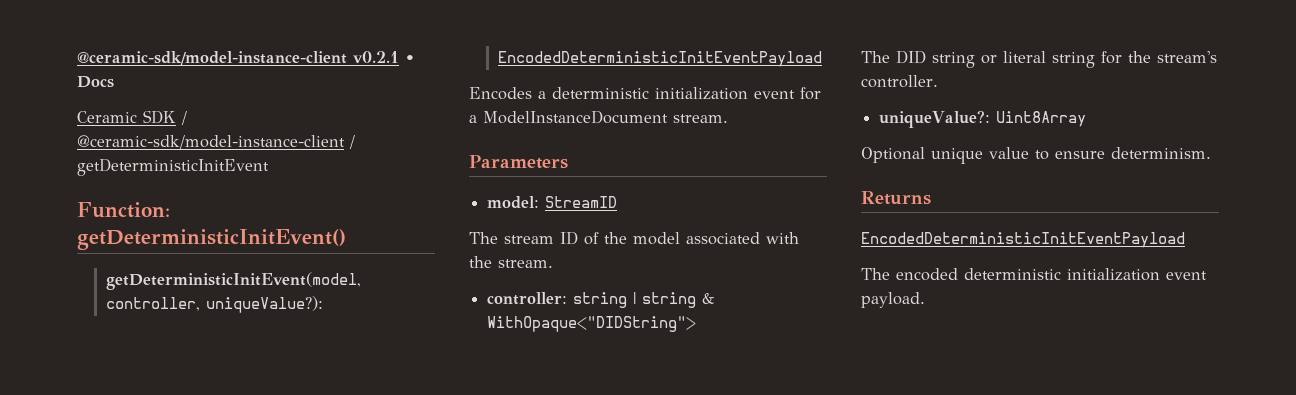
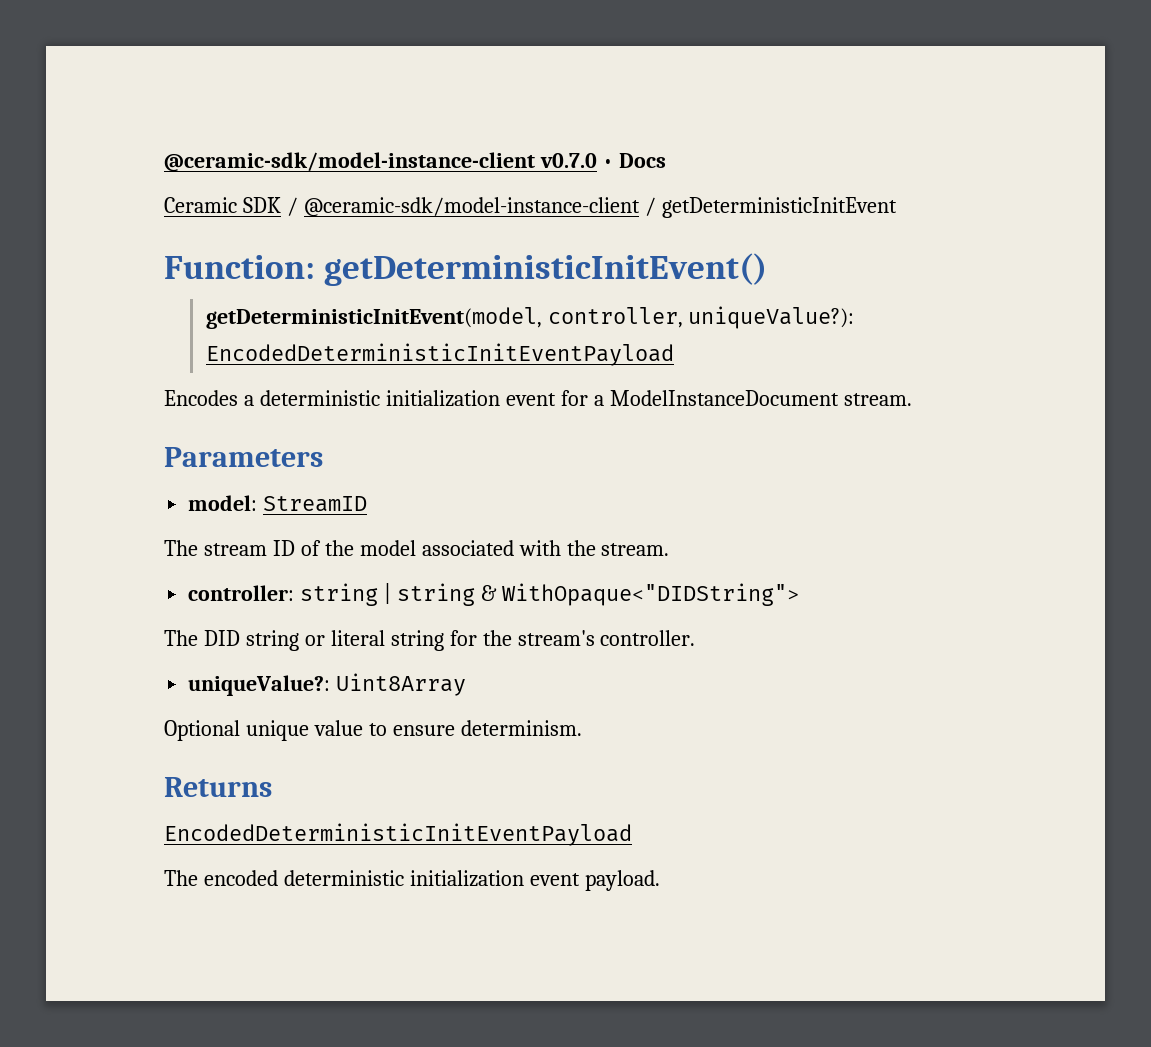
- @ceramic-sdk/model-instance-client v0.2.1 • Docs
+ @ceramic-sdk/model-instance-client v0.7.0 • Docs

